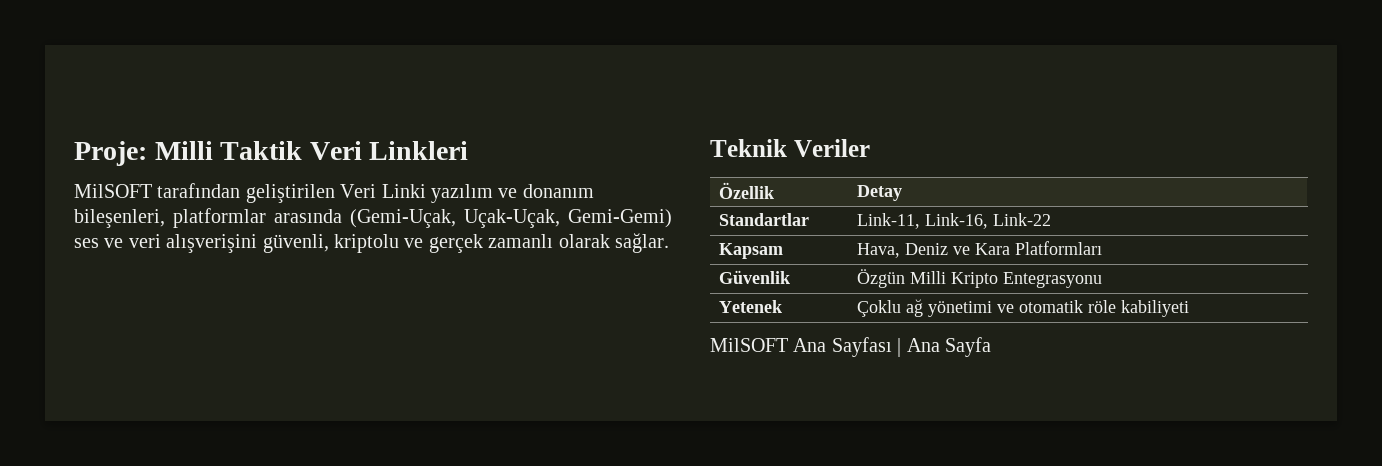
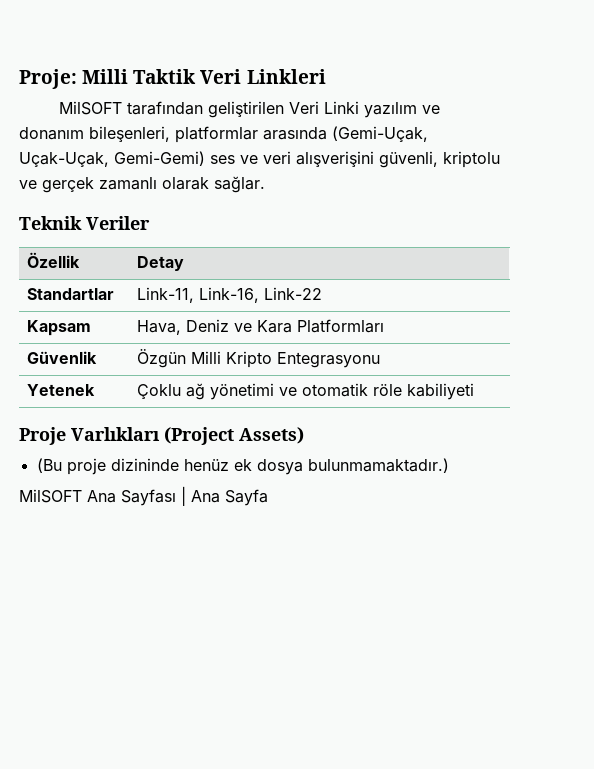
+ Proje Varlıkları (Project Assets)
+ (Bu proje dizininde henüz ek dosya bulunmamaktadır.)

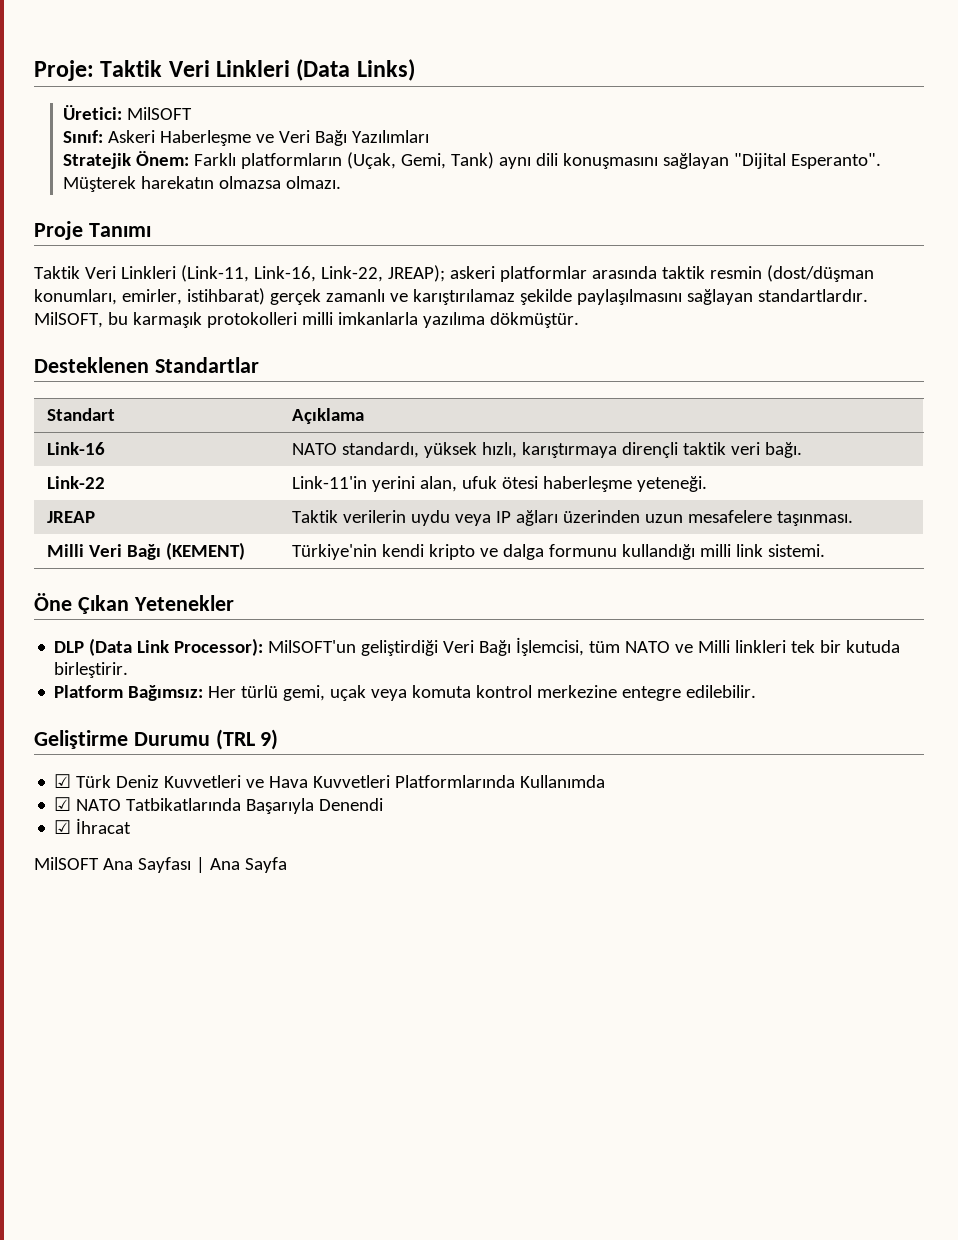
- Proje: Milli Taktik Veri Linkleri
- MilSOFT tarafından geliştirilen Veri Linki yazılım ve donanım bileşenleri, platformlar arasında (Gemi-Uçak, Uçak-Uçak, Gemi-Gemi) ses ve veri alışverişini güvenli, kriptolu ve gerçek zamanlı olarak sağlar.
- Teknik Veriler
- Özellik | Detay
- Standartlar | Link-11, Link-16, Link-22
- Kapsam | Hava, Deniz ve Kara Platformları
- Güvenlik | Özgün Milli Kripto Entegrasyonu
- Yetenek | Çoklu ağ yönetimi ve otomatik röle kabiliyeti
- Proje Varlıkları (Project Assets)
- (Bu proje dizininde henüz ek dosya bulunmamaktadır.)
+ Proje: Taktik Veri Linkleri (Data Links)
+ Üretici: MilSOFT
+ Sınıf: Askeri Haberleşme ve Veri Bağı Yazılımları
+ Stratejik Önem: Farklı platformların (Uçak, Gemi, Tank) aynı dili konuşmasını sağlayan "Dijital Esperanto". Müşterek harekatın olmazsa olmazı.
+ Proje Tanımı
+ Taktik Veri Linkleri (Link-11, Link-16, Link-22, JREAP); askeri platformlar arasında taktik resmin (dost/düşman konumları, emirler, istihbarat) gerçek zamanlı ve karıştırılamaz şekilde paylaşılmasını sağlayan standartlardır. MilSOFT, bu karmaşık protokolleri milli imkanlarla yazılıma dökmüştür.
+ Desteklenen Standartlar
+ Standart | Açıklama
+ Link-16 | NATO standardı, yüksek hızlı, karıştırmaya dirençli taktik veri bağı.
+ Link-22 | Link-11'in yerini alan, ufuk ötesi haberleşme yeteneği.
+ JREAP | Taktik verilerin uydu veya IP ağları üzerinden uzun mesafelere taşınması.
+ Milli Veri Bağı (KEMENT) | Türkiye'nin kendi kripto ve dalga formunu kullandığı milli link sistemi.
+ Öne Çıkan Yetenekler
+ DLP (Data Link Processor): MilSOFT'un geliştirdiği Veri Bağı İşlemcisi, tüm NATO ve Milli linkleri tek bir kutuda birleştirir.
+ Platform Bağımsız: Her türlü gemi, uçak veya komuta kontrol merkezine entegre edilebilir.
+ Geliştirme Durumu (TRL 9)
+ ☑ Türk Deniz Kuvvetleri ve Hava Kuvvetleri Platformlarında Kullanımda
+ ☑ NATO Tatbikatlarında Başarıyla Denendi
+ ☑ İhracat

